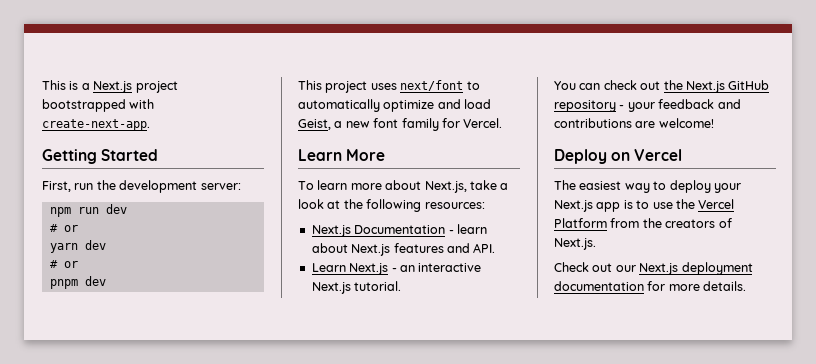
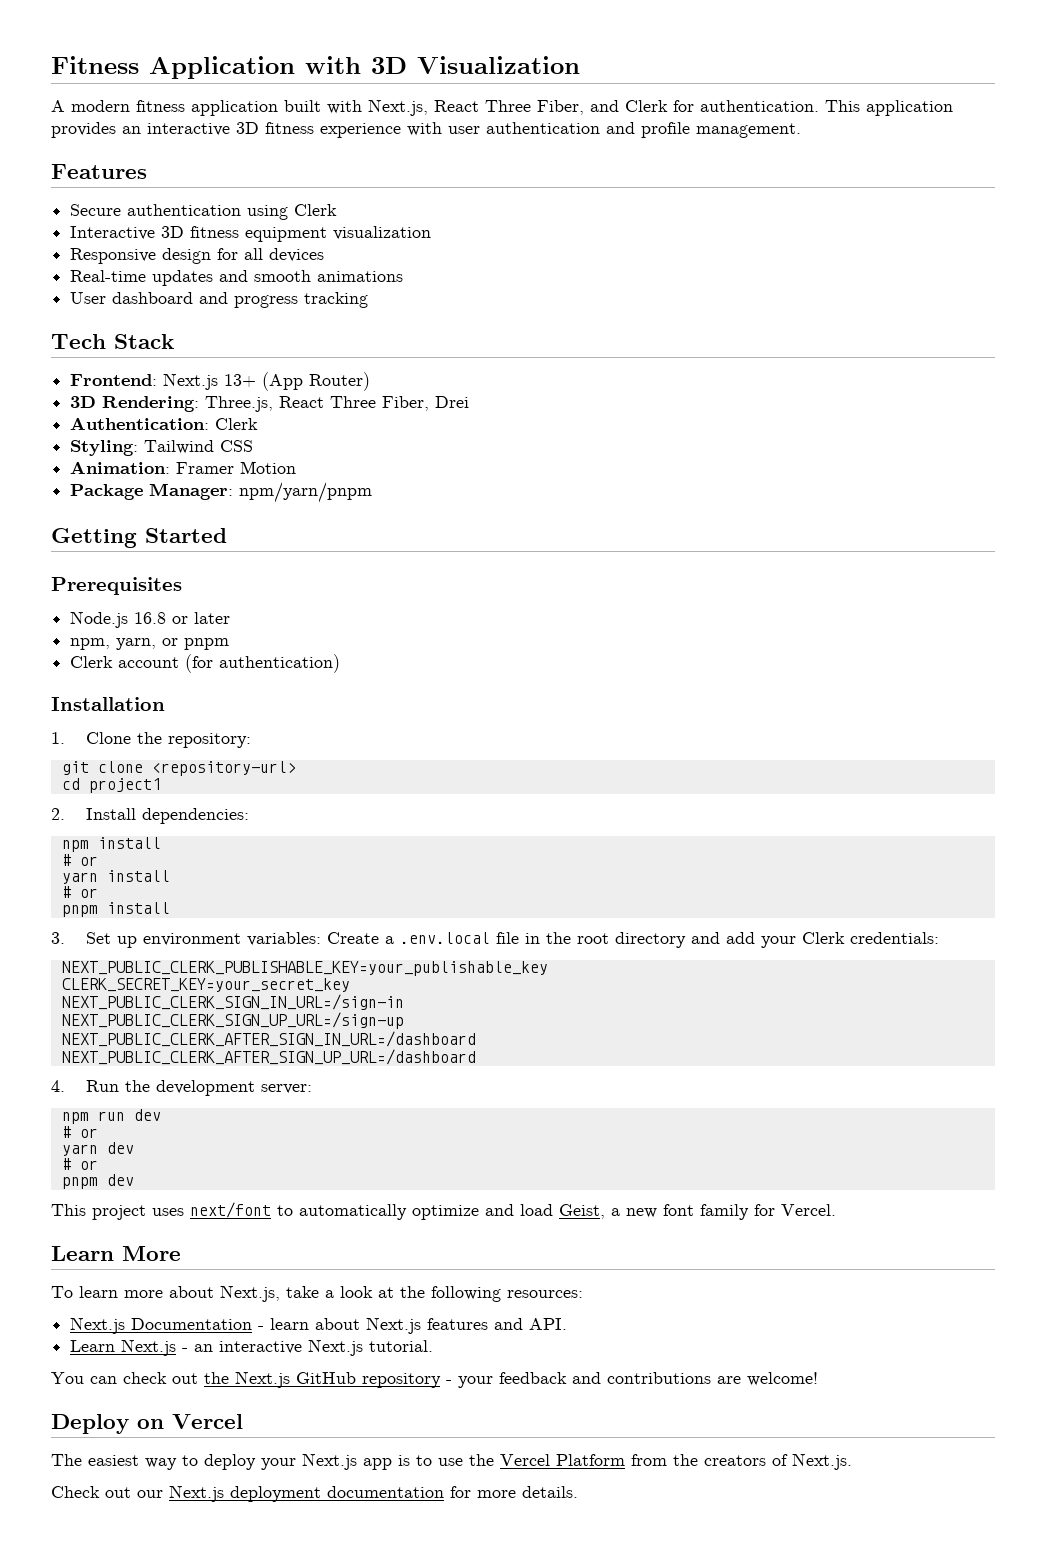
- This is a Next.js project bootstrapped with create-next-app.
+ Fitness Application with 3D Visualization
+ A modern fitness application built with Next.js, React Three Fiber, and Clerk for authentication. This application provides an interactive 3D fitness experience with user authentication and profile management.
+ Features
+ Secure authentication using Clerk
+ Interactive 3D fitness equipment visualization
+ Responsive design for all devices
+ Real-time updates and smooth animations
+ User dashboard and progress tracking
+ Tech Stack
+ Frontend: Next.js 13+ (App Router)
+ 3D Rendering: Three.js, React Three Fiber, Drei
+ Authentication: Clerk
+ Styling: Tailwind CSS
+ Animation: Framer Motion
+ Package Manager: npm/yarn/pnpm
  Getting Started
- First, run the development server:
+ Prerequisites
+ Node.js 16.8 or later
+ npm, yarn, or pnpm
+ Clerk account (for authentication)
+ Installation
+ 1. Clone the repository:
+ git clone <repository-url>
+ cd project1
+ 2. Install dependencies:
+ npm install
+ # or
+ yarn install
+ # or
+ pnpm install
+ 3. Set up environment variables: Create a .env.local file in the root directory and add your Clerk credentials:
+ NEXT_PUBLIC_CLERK_PUBLISHABLE_KEY=your_publishable_key
+ CLERK_SECRET_KEY=your_secret_key
+ NEXT_PUBLIC_CLERK_SIGN_IN_URL=/sign-in
+ NEXT_PUBLIC_CLERK_SIGN_UP_URL=/sign-up
+ NEXT_PUBLIC_CLERK_AFTER_SIGN_IN_URL=/dashboard
+ NEXT_PUBLIC_CLERK_AFTER_SIGN_UP_URL=/dashboard
+ 4. Run the development server:

